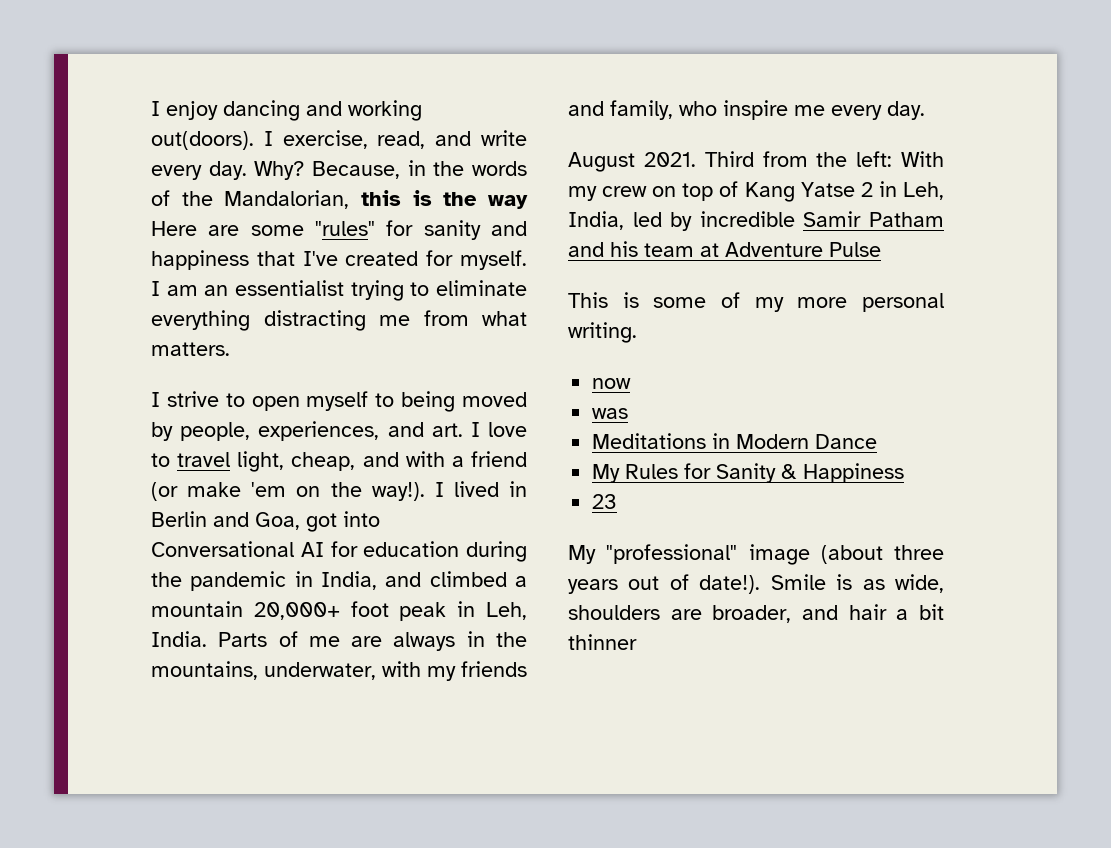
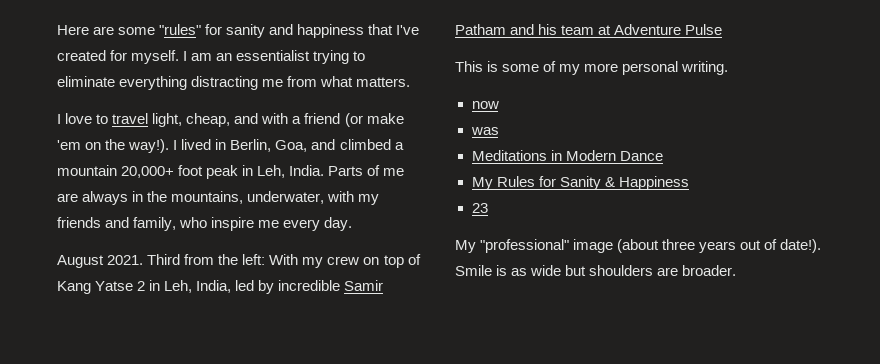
- I enjoy dancing and working out(doors). I exercise, read, and write every day. Why? Because, in the words of the Mandalorian, this is the way Here are some "rules" for sanity and happiness that I've created for myself.
+ Here are some "rules" for sanity and happiness that I've created for myself.
- I strive to open myself to being moved by people, experiences, and art. I love to travel light, cheap, and with a friend (or make 'em on the way!).
+ I love to travel light, cheap, and with a friend (or make 'em on the way!).
- I lived in Berlin and Goa, got into Conversational AI for education during the pandemic in India, and climbed a mountain 20,000+ foot peak in Leh, India.
+ I lived in Berlin, Goa, and climbed a mountain 20,000+ foot peak in Leh, India.
- Smile is as wide, shoulders are broader, and hair a bit thinner
+ Smile is as wide but shoulders are broader.

